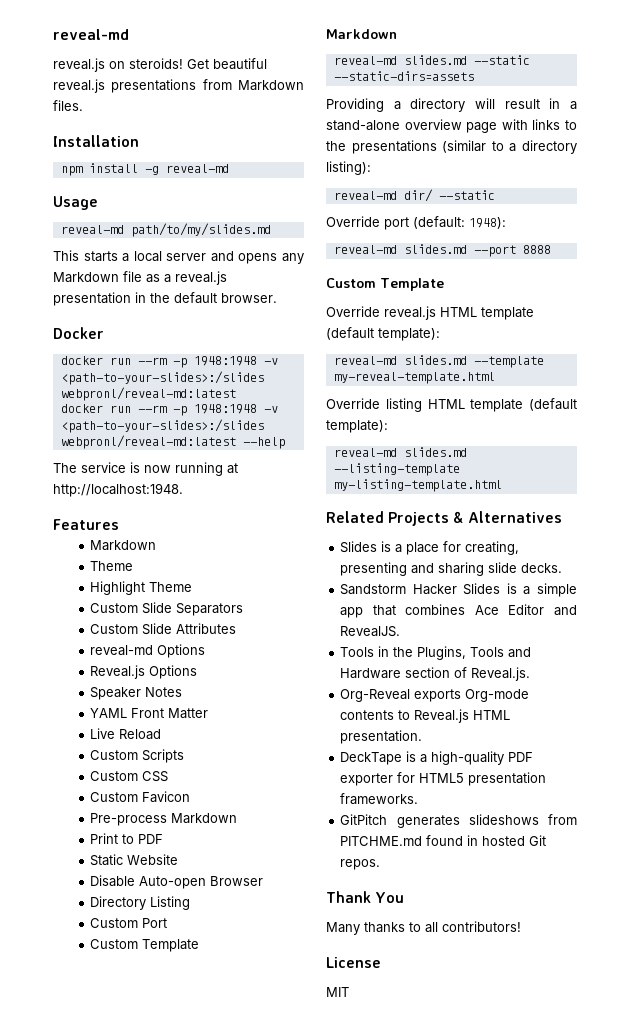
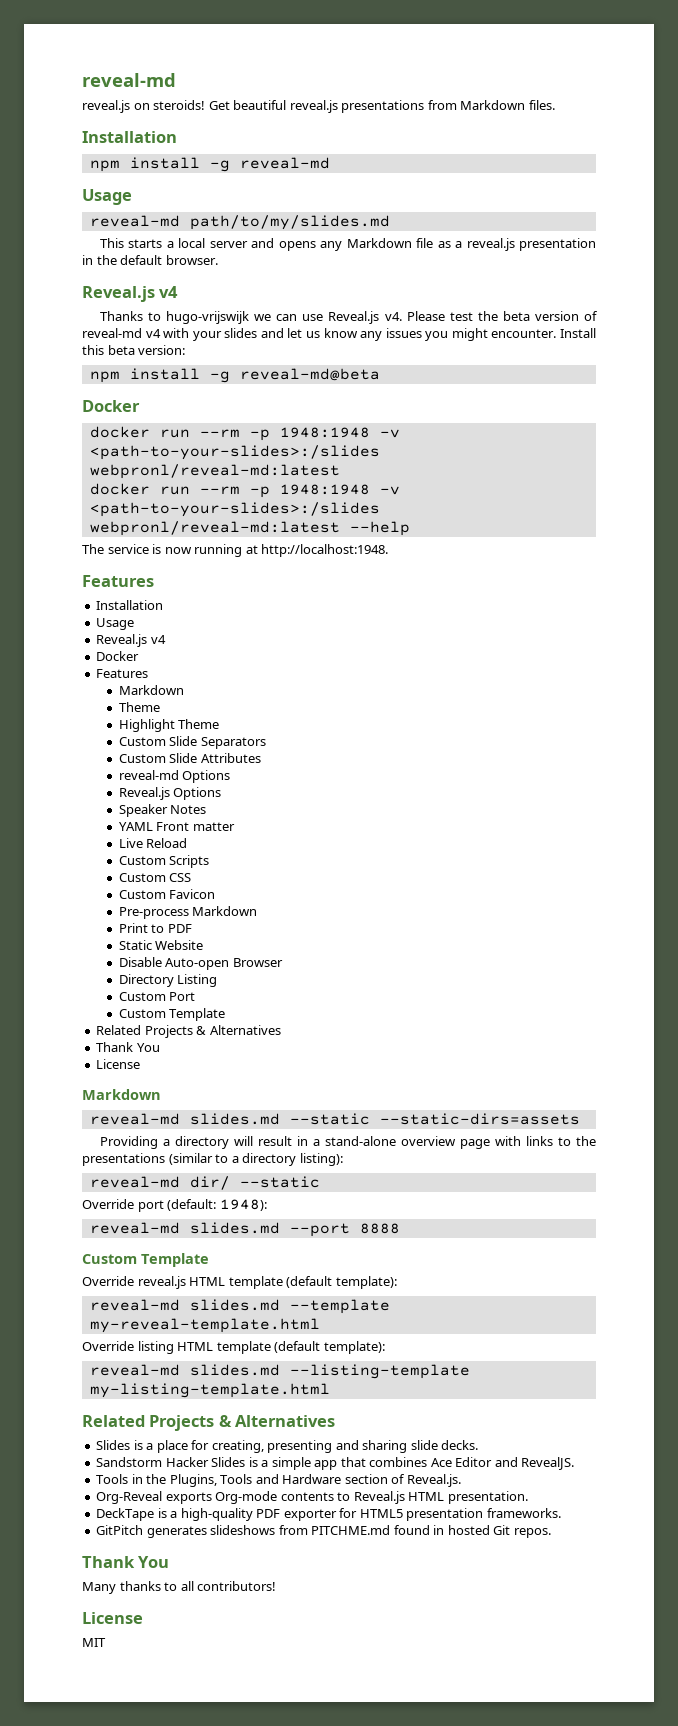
  This starts a local server and opens any Markdown file as a reveal.js presentation in the default browser.
+ Reveal.js v4
+ Thanks to hugo-vrijswijk we can use Reveal.js v4. Please test the beta version of reveal-md v4 with your slides and let us know any issues you might encounter. Install this beta version:
+ npm install -g reveal-md@beta
  The service is now running at http://localhost:1948.
+ Features
+ Installation
+ Usage
+ Reveal.js v4
+ Docker
- YAML Front Matter
+ YAML Front matter
  Custom Port
  Custom Template
+ Related Projects & Alternatives
+ Thank You
+ License

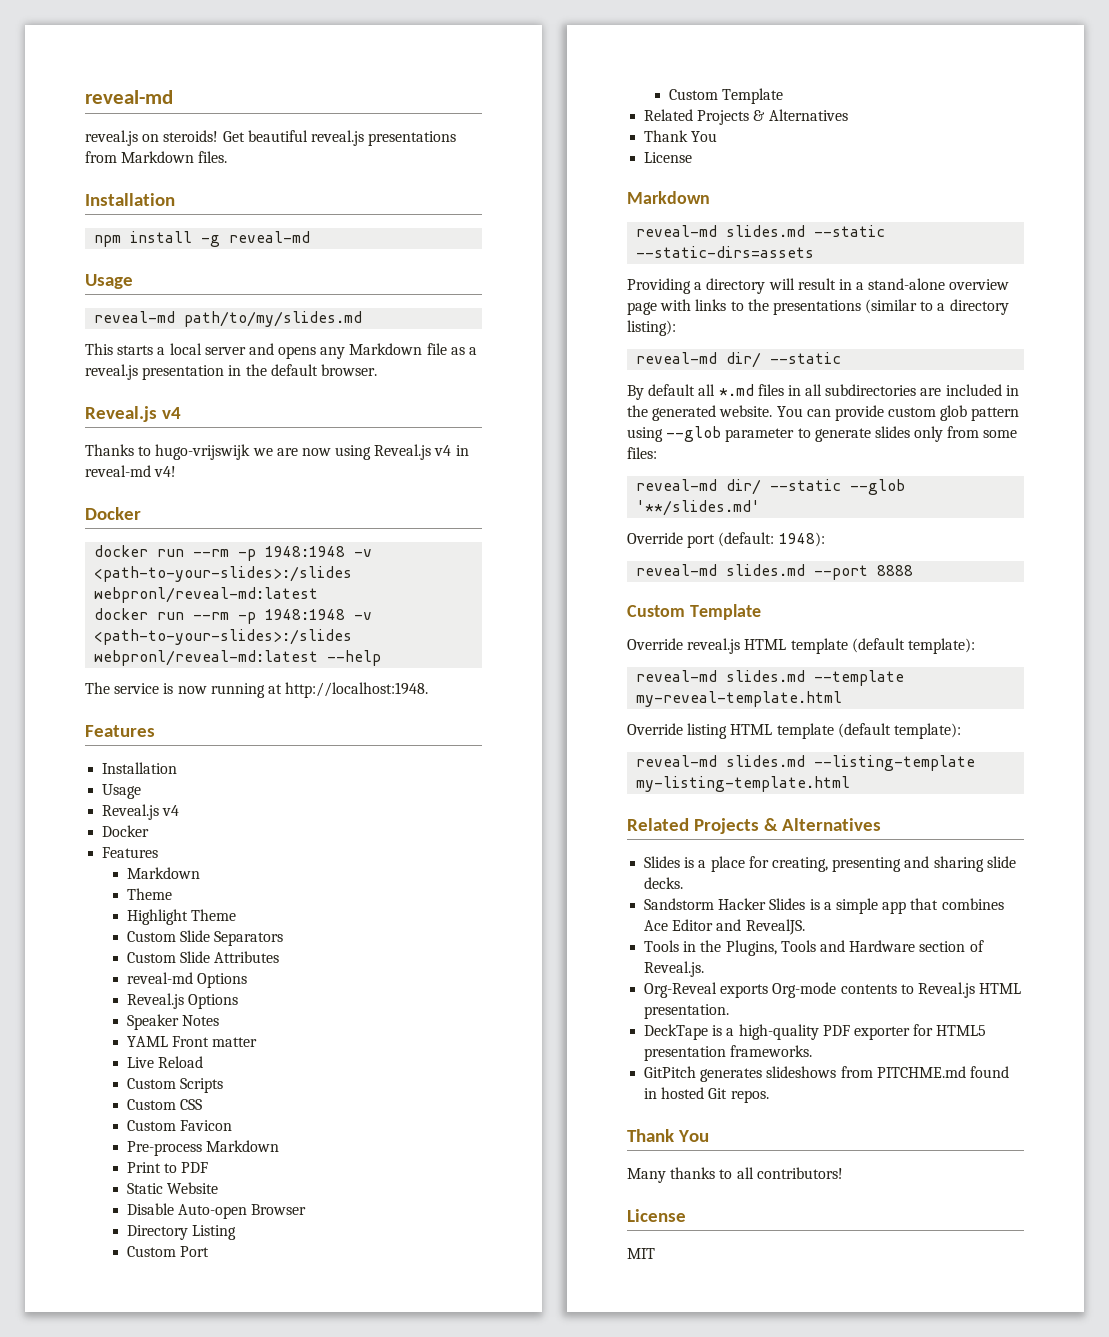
- Thanks to hugo-vrijswijk we can use Reveal.js v4. Please test the beta version of reveal-md v4 with your slides and let us know any issues you might encounter. Install this beta version:
- npm install -g reveal-md@beta
+ Thanks to hugo-vrijswijk we are now using Reveal.js v4 in reveal-md v4!
+ By default all *.md files in all subdirectories are included in the generated website. You can provide custom glob pattern using --glob parameter to generate slides only from some files:
+ reveal-md dir/ --static --glob '**/slides.md'

